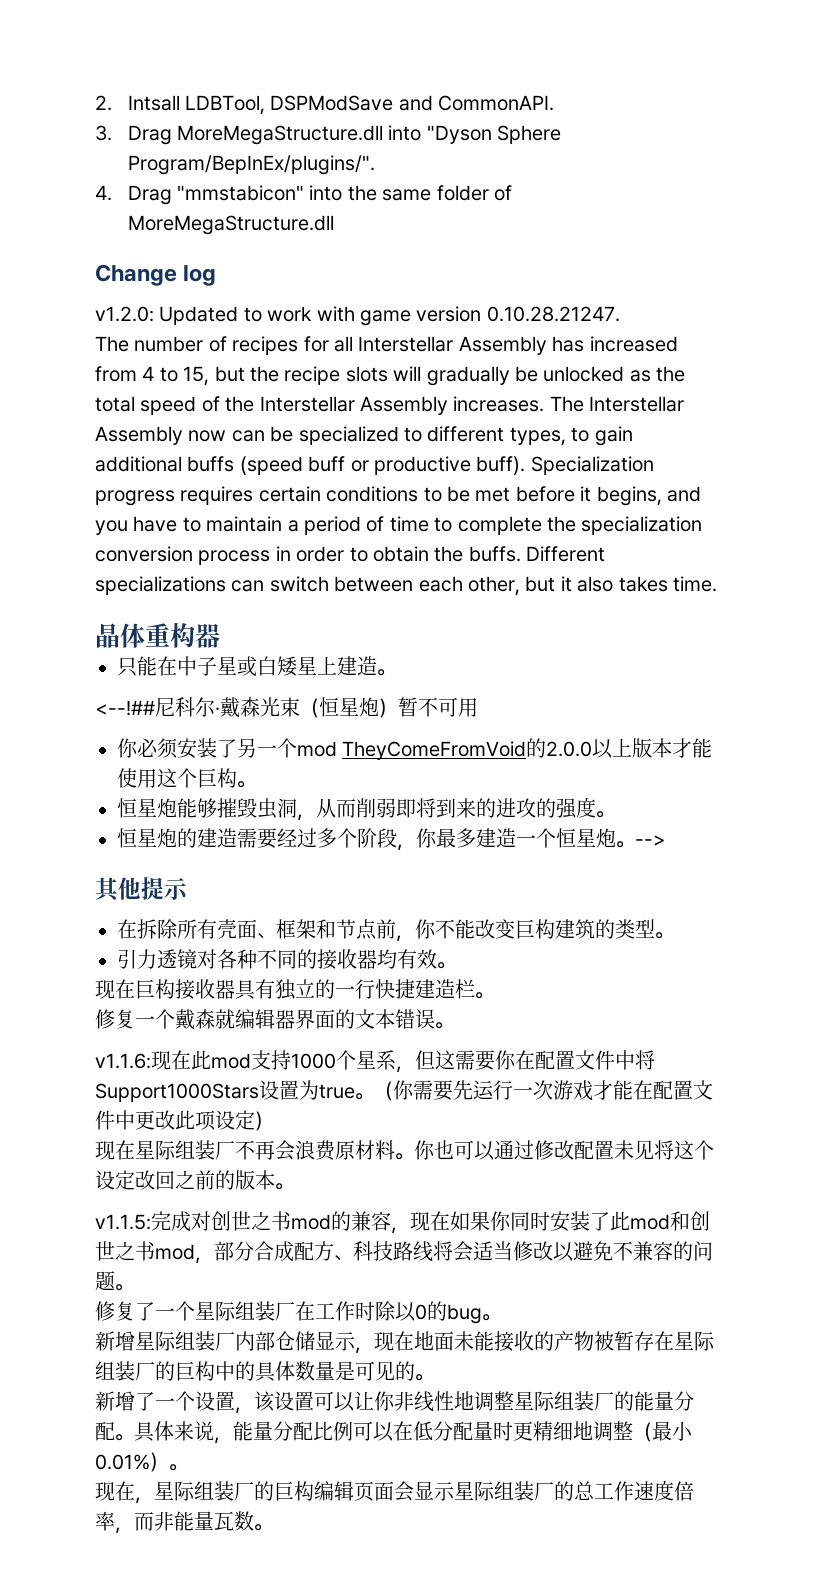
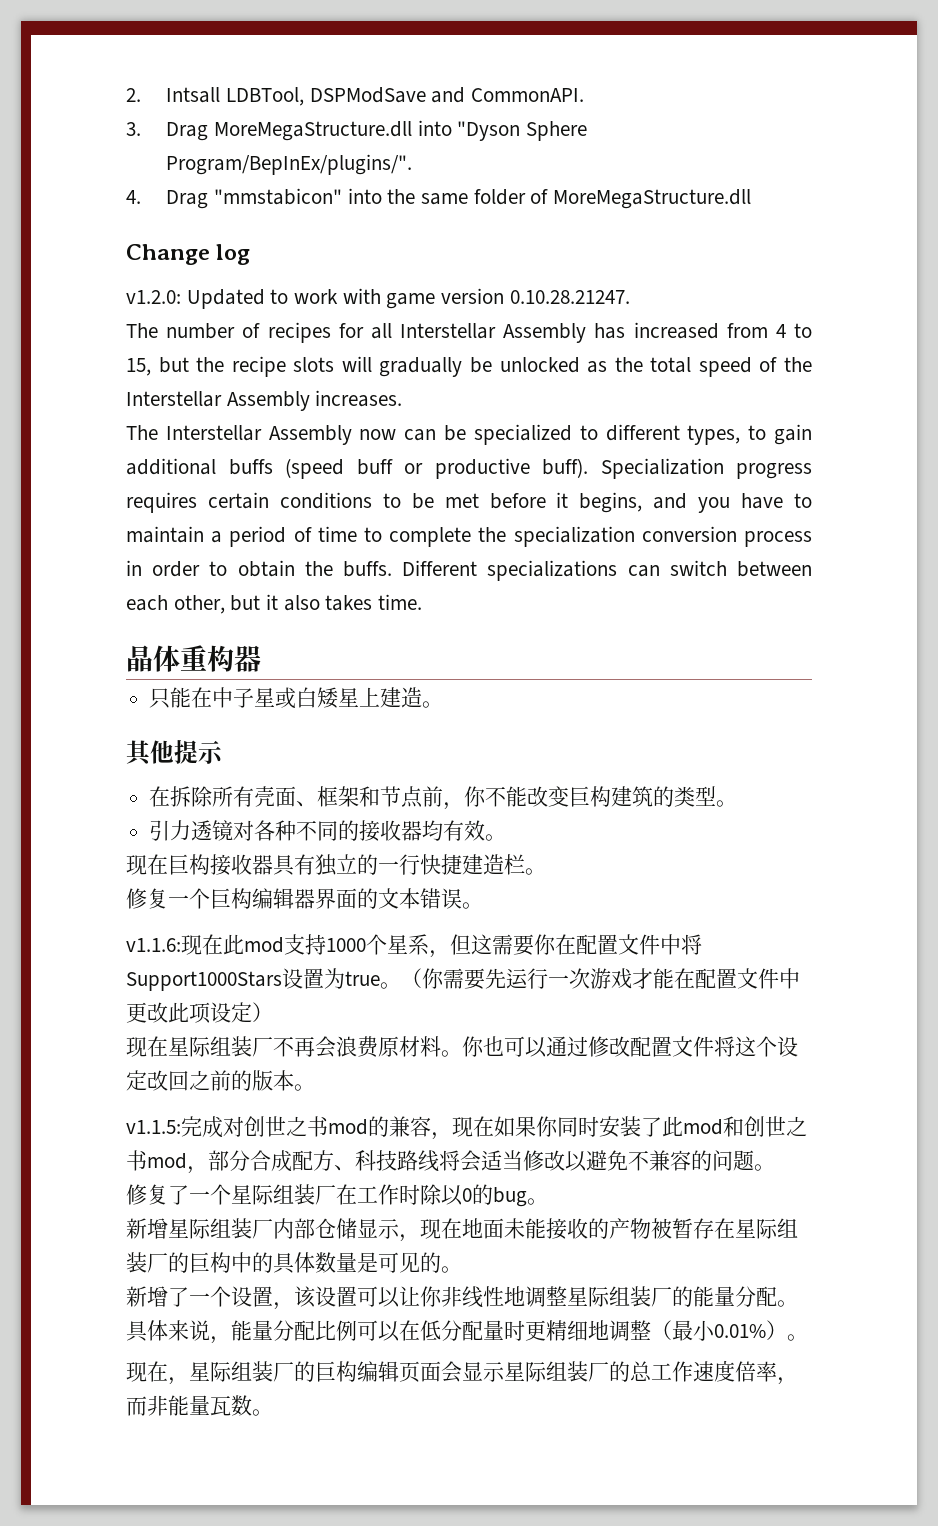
- The number of recipes for all Interstellar Assembly has increased from 4 to 15, but the recipe slots will gradually be unlocked as the total speed of the Interstellar Assembly increases. The Interstellar Assembly now can be specialized to different types, to gain additional buffs (speed buff or productive buff).
+ The number of recipes for all Interstellar Assembly has increased from 4 to 15, but the recipe slots will gradually be unlocked as the total speed of the Interstellar Assembly increases.
+ The Interstellar Assembly now can be specialized to different types, to gain additional buffs (speed buff or productive buff).
- <--!##尼科尔·戴森光束（恒星炮）暂不可用
- 你必须安装了另一个mod TheyComeFromVoid的2.0.0以上版本才能使用这个巨构。
- 恒星炮能够摧毁虫洞，从而削弱即将到来的进攻的强度。
- 恒星炮的建造需要经过多个阶段，你最多建造一个恒星炮。-->
- 修复一个戴森就编辑器界面的文本错误。
+ 修复一个巨构编辑器界面的文本错误。
- 你也可以通过修改配置未见将这个设定改回之前的版本。
+ 你也可以通过修改配置文件将这个设定改回之前的版本。

